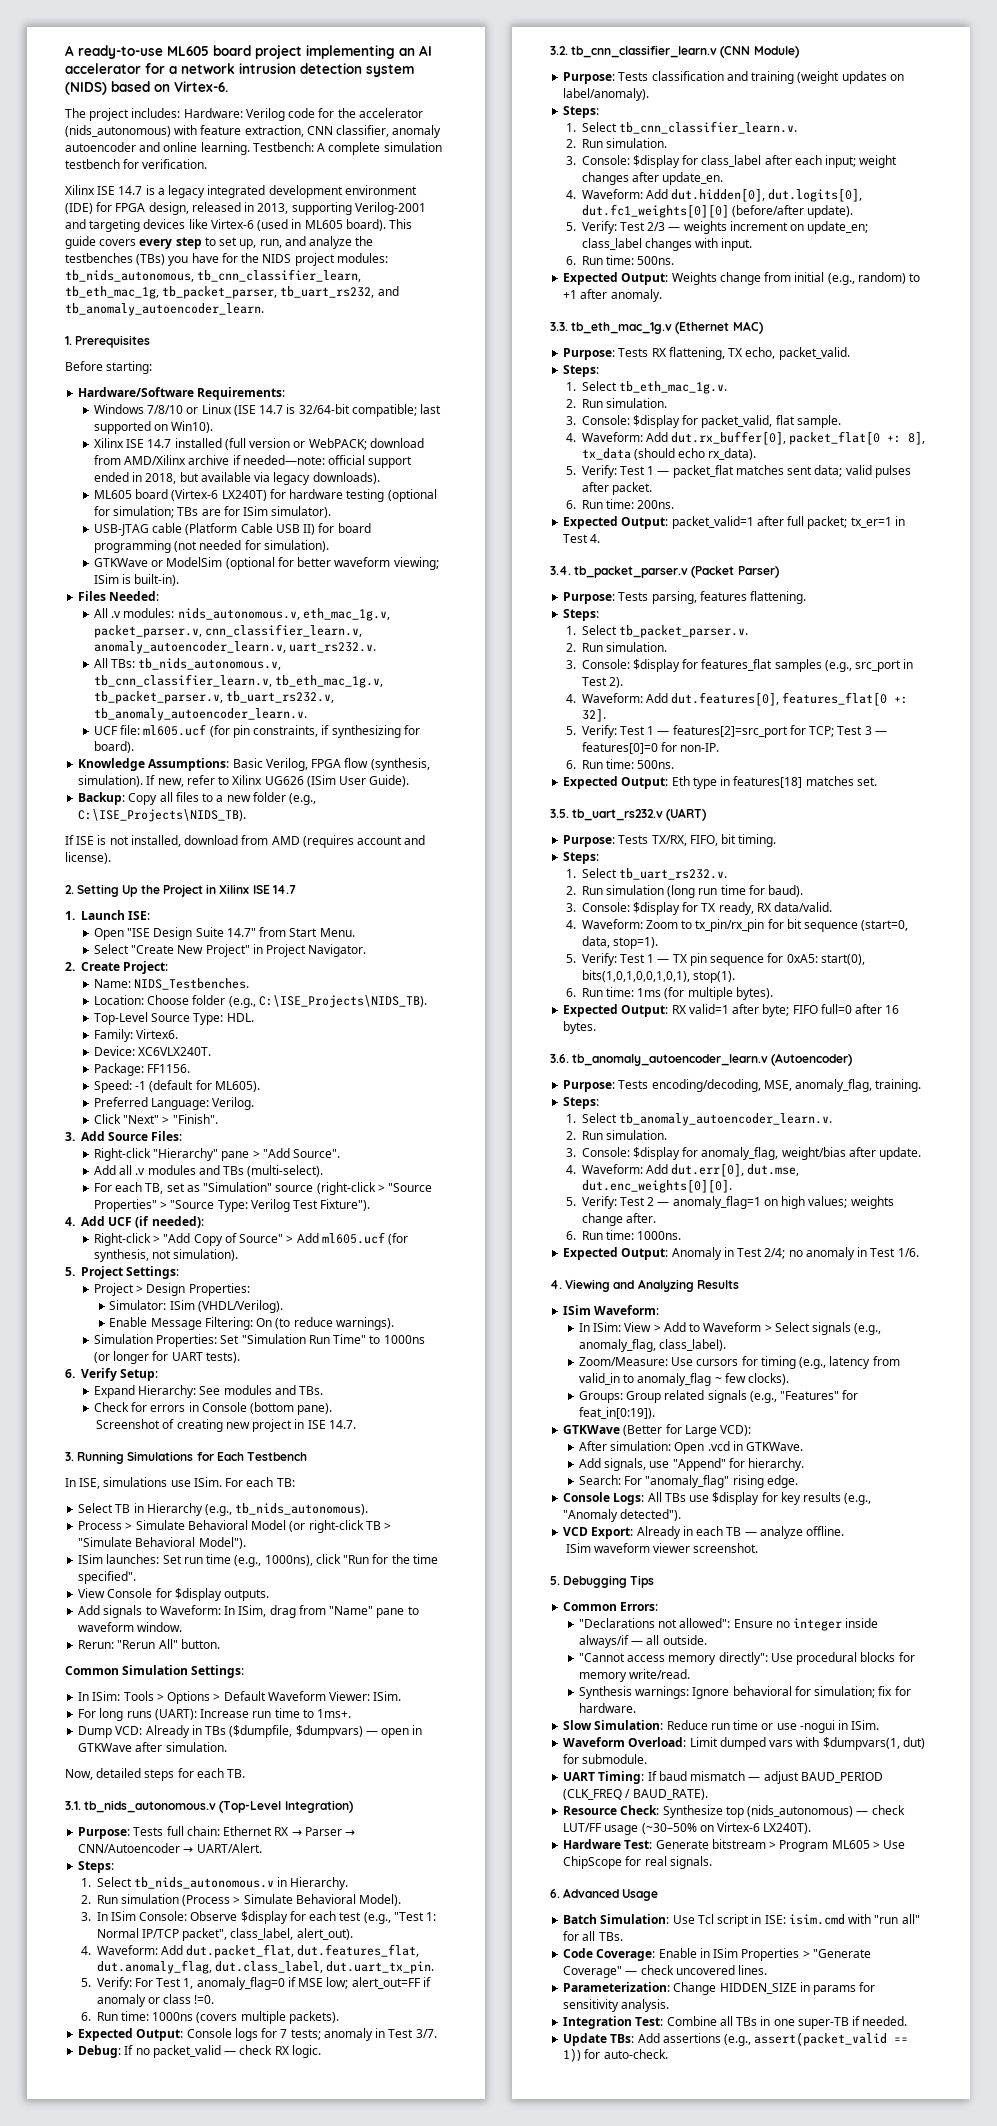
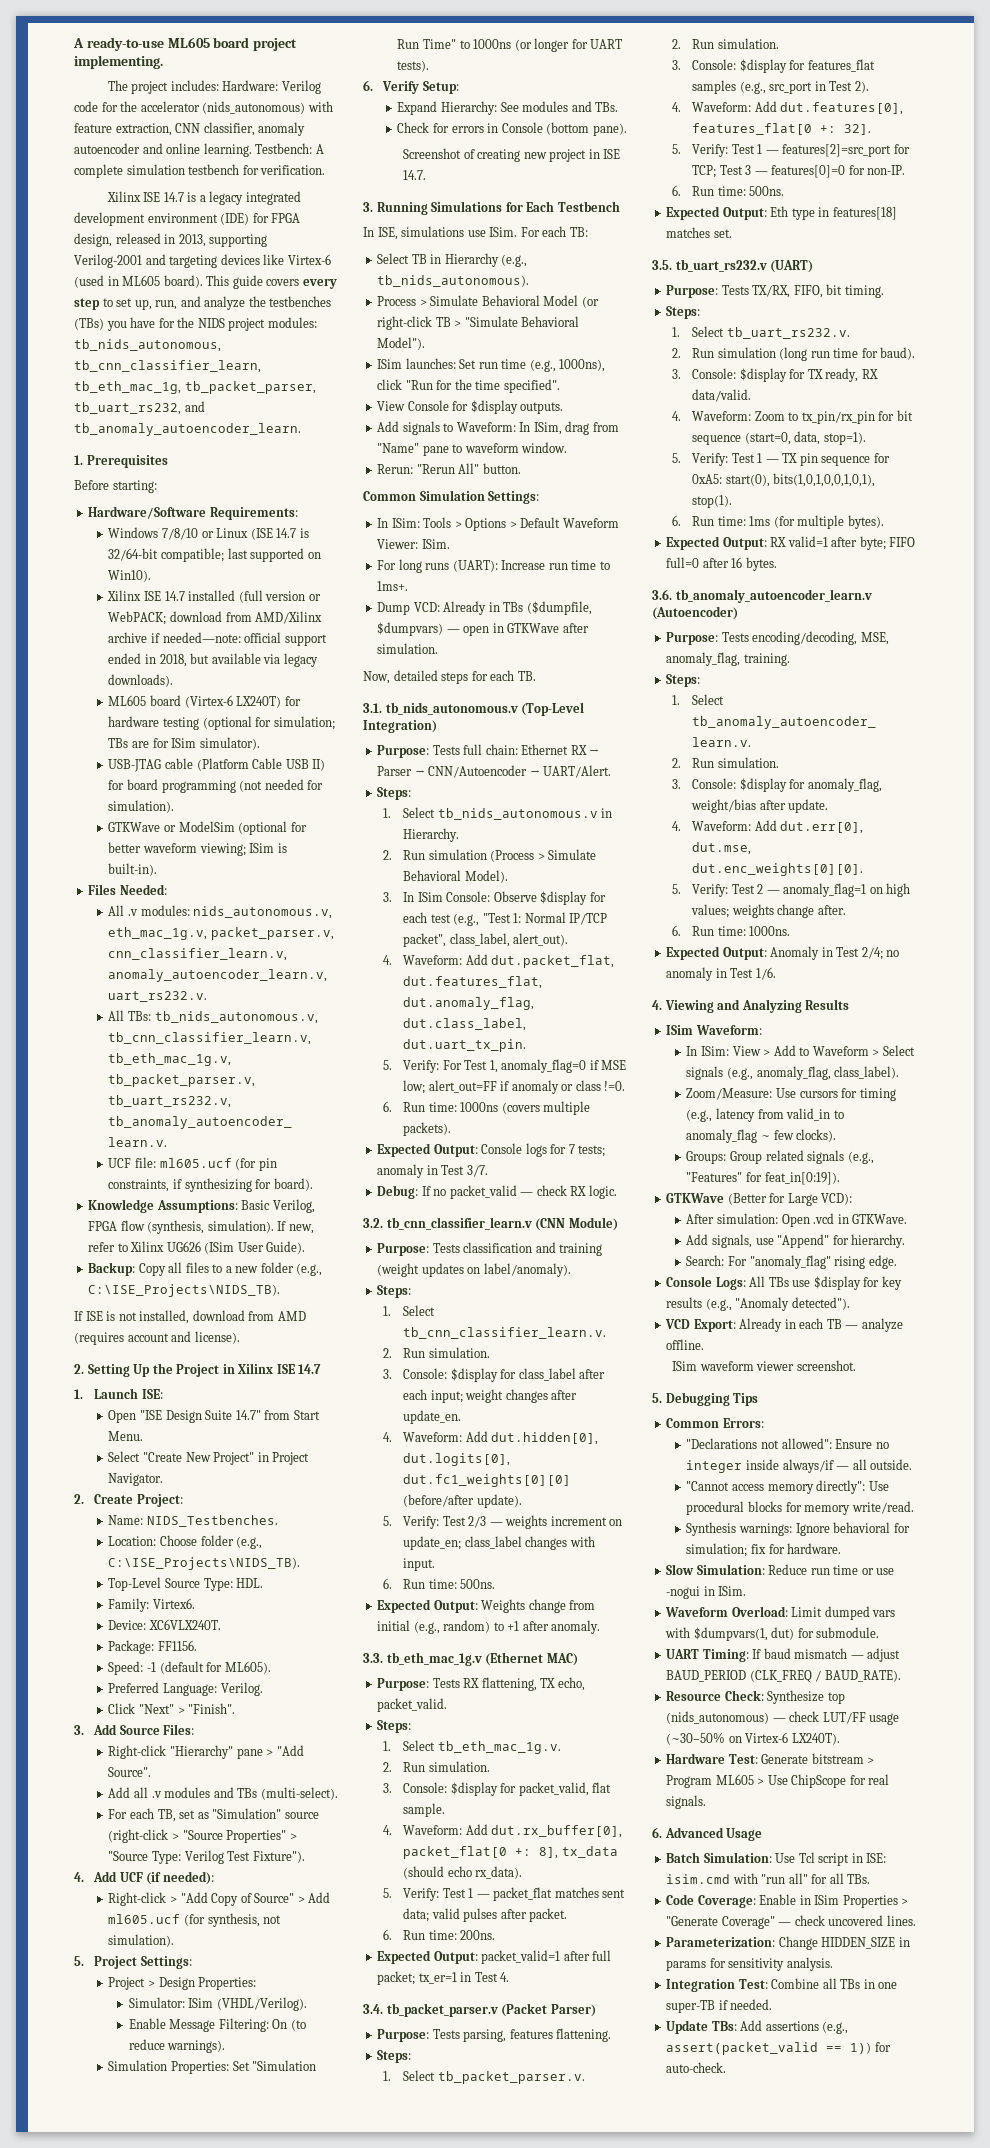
- A ready-to-use ML605 board project implementing an AI accelerator for a network intrusion detection system (NIDS) based on Virtex-6.
+ A ready-to-use ML605 board project implementing.

